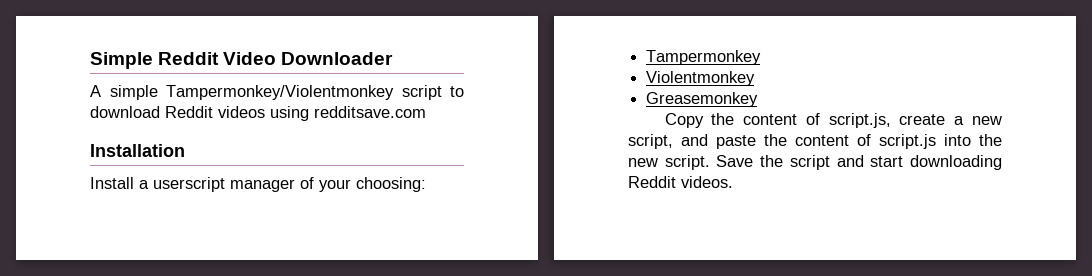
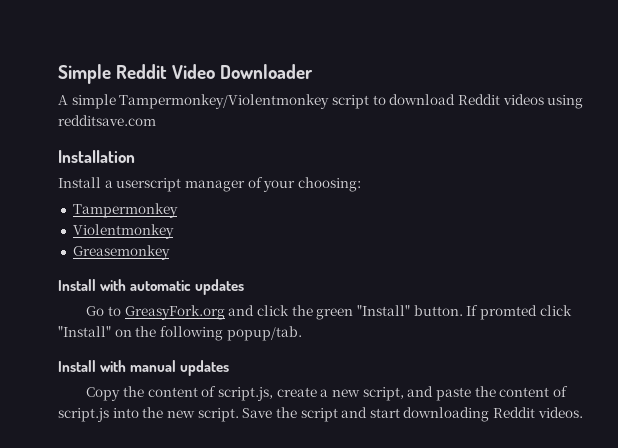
+ Install with automatic updates
+ Go to GreasyFork.org and click the green "Install" button. If promted click "Install" on the following popup/tab.
+ Install with manual updates

